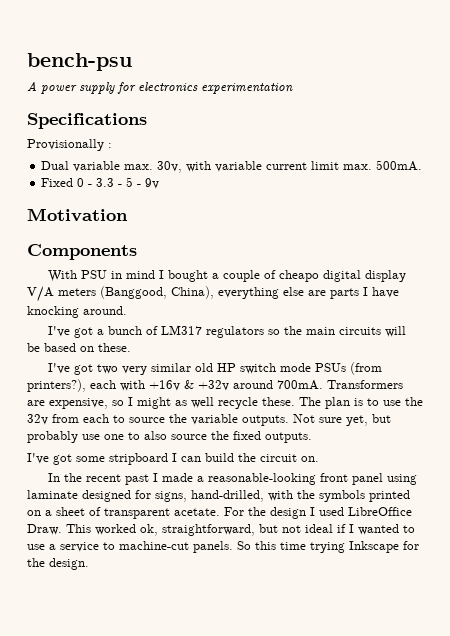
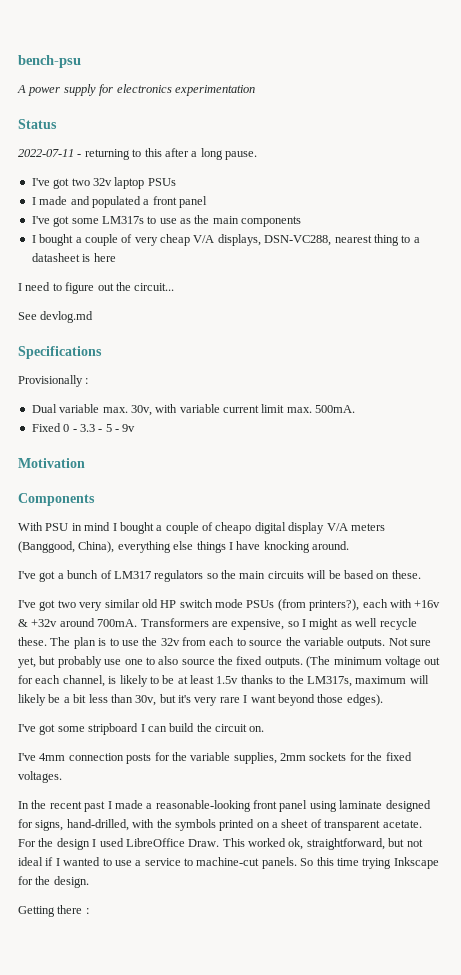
+ Status
+ 2022-07-11 - returning to this after a long pause.
+ I've got two 32v laptop PSUs
+ I made and populated a front panel
+ I've got some LM317s to use as the main components
+ I bought a couple of very cheap V/A displays, DSN-VC288, nearest thing to a datasheet is here
+ I need to figure out the circuit...
+ See devlog.md
- With PSU in mind I bought a couple of cheapo digital display V/A meters (Banggood, China), everything else are parts I have knocking around.
+ With PSU in mind I bought a couple of cheapo digital display V/A meters (Banggood, China), everything else things I have knocking around.
+ (The minimum voltage out for each channel, is likely to be at least 1.5v thanks to the LM317s, maximum will likely be a bit less than 30v, but it's very rare I want beyond those edges).
+ I've 4mm connection posts for the variable supplies, 2mm sockets for the fixed voltages.
+ Getting there :

